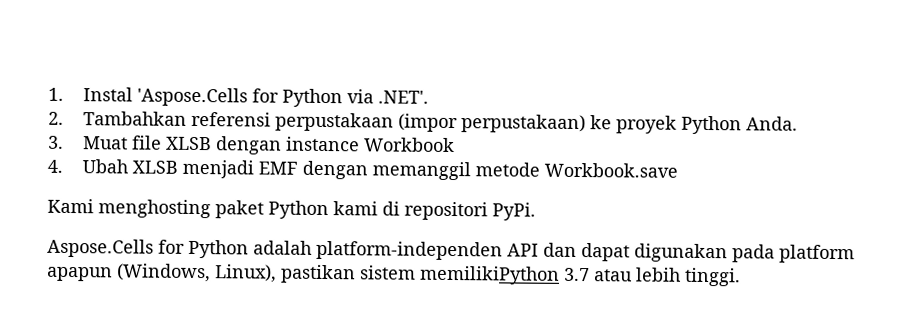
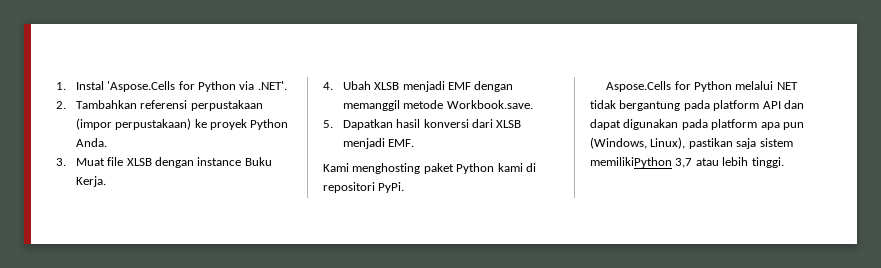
- 3. Muat file XLSB dengan instance Workbook
+ 3. Muat file XLSB dengan instance Buku Kerja.
- 4. Ubah XLSB menjadi EMF dengan memanggil metode Workbook.save
+ 4. Ubah XLSB menjadi EMF dengan memanggil metode Workbook.save.
+ 5. Dapatkan hasil konversi dari XLSB menjadi EMF.
- Aspose.Cells for Python adalah platform-independen API dan dapat digunakan pada platform apapun (Windows, Linux), pastikan sistem memilikiPython 3.7 atau lebih tinggi.
+ Aspose.Cells for Python melalui NET tidak bergantung pada platform API dan dapat digunakan pada platform apa pun (Windows, Linux), pastikan saja sistem memilikiPython 3,7 atau lebih tinggi.

